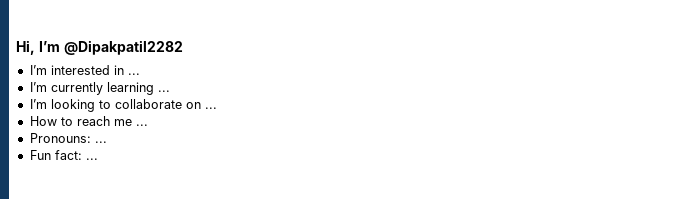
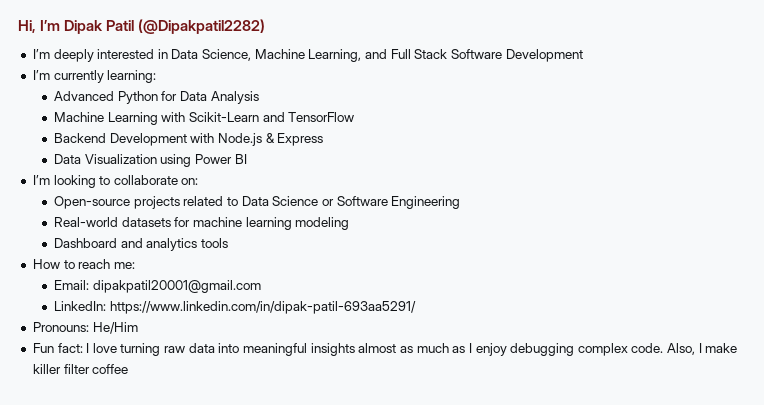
- Hi, I’m @Dipakpatil2282
- I’m interested in ...
- I’m currently learning ...
- I’m looking to collaborate on ...
- How to reach me ...
+ Hi, I’m Dipak Patil (@Dipakpatil2282)
+ I’m deeply interested in Data Science, Machine Learning, and Full Stack Software Development
+ I’m currently learning:
+ Advanced Python for Data Analysis
+ Machine Learning with Scikit-Learn and TensorFlow
+ Backend Development with Node.js & Express
+ Data Visualization using Power BI
+ I’m looking to collaborate on:
+ Open-source projects related to Data Science or Software Engineering
+ Real-world datasets for machine learning modeling
+ Dashboard and analytics tools
+ How to reach me:
+ Email: dipakpatil20001@gmail.com
+ LinkedIn: https://www.linkedin.com/in/dipak-patil-693aa5291/
- Pronouns: ...
+ Pronouns: He/Him
- Fun fact: ...
+ Fun fact: I love turning raw data into meaningful insights almost as much as I enjoy debugging complex code. Also, I make killer filter coffee

